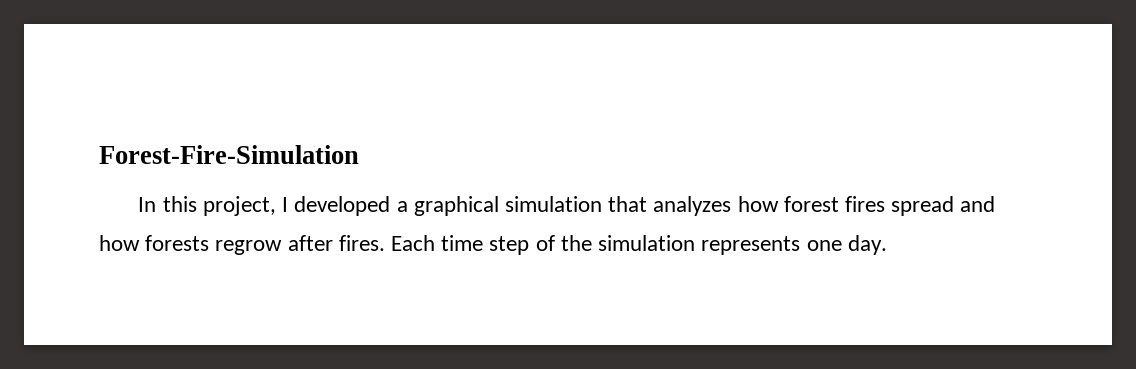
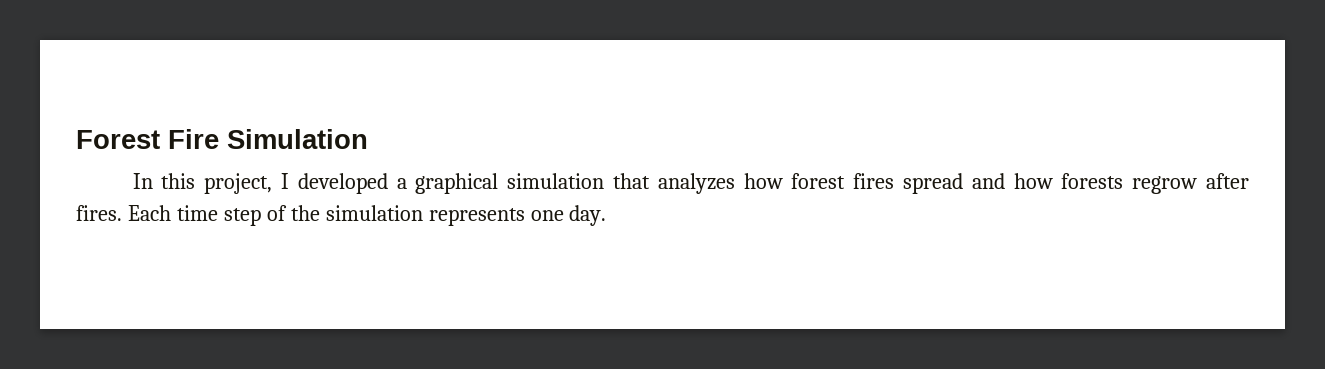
- Forest-Fire-Simulation
+ Forest Fire Simulation

